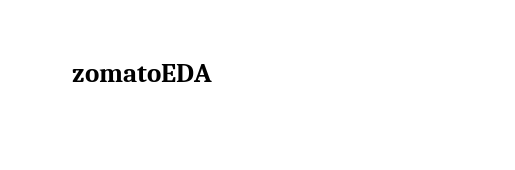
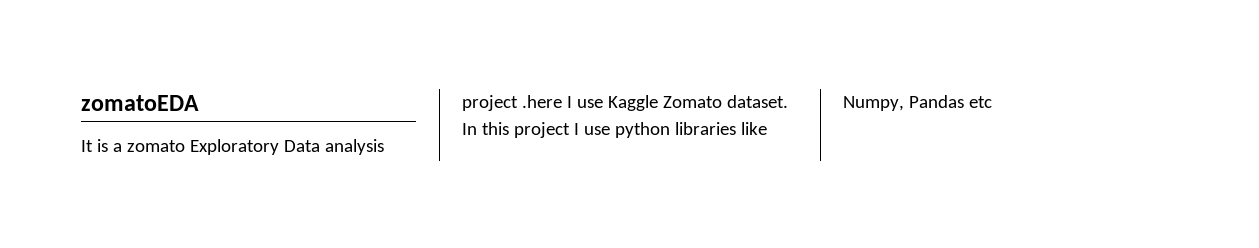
+ It is a zomato Exploratory Data analysis project .here I use Kaggle Zomato dataset. In this project I use python libraries like Numpy, Pandas etc

